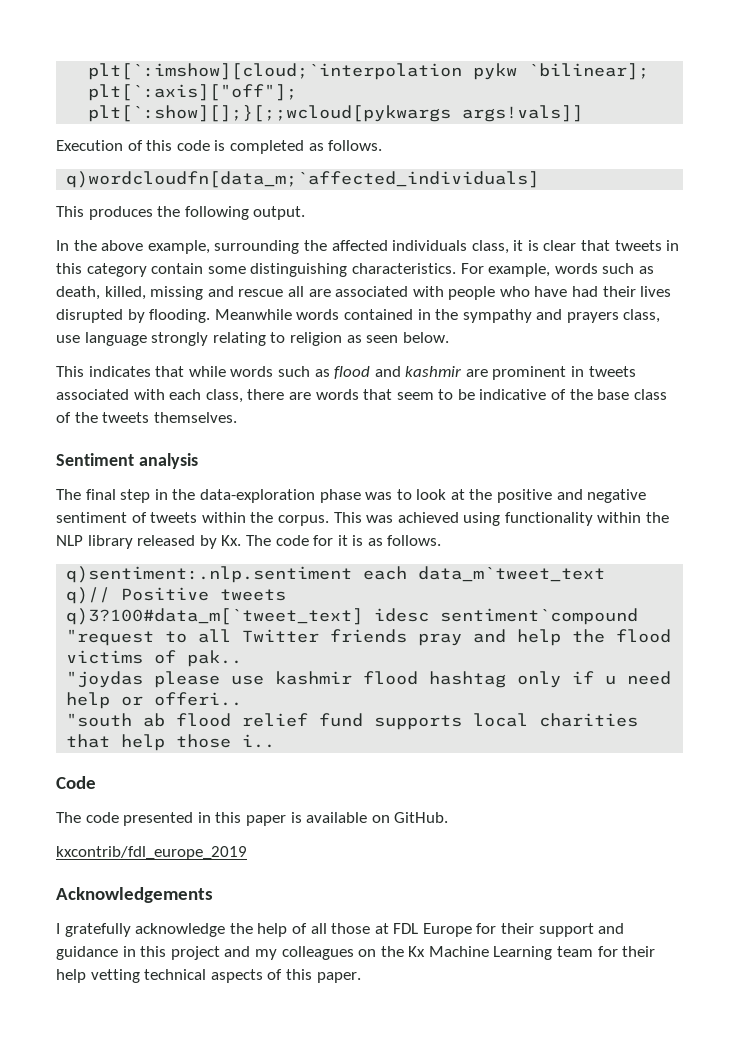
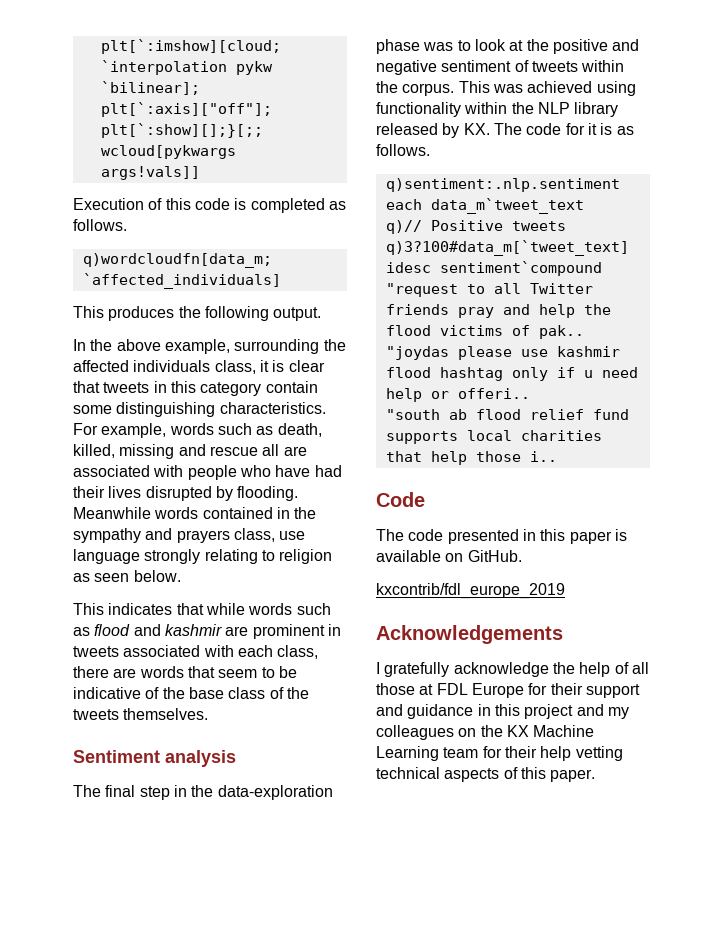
- This was achieved using functionality within the NLP library released by Kx. The code for it is as follows.
+ This was achieved using functionality within the NLP library released by KX. The code for it is as follows.
- I gratefully acknowledge the help of all those at FDL Europe for their support and guidance in this project and my colleagues on the Kx Machine Learning team for their help vetting technical aspects of this paper.
+ I gratefully acknowledge the help of all those at FDL Europe for their support and guidance in this project and my colleagues on the KX Machine Learning team for their help vetting technical aspects of this paper.

